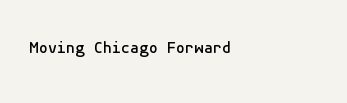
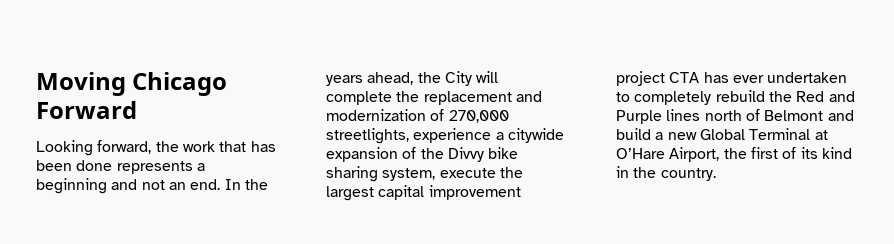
+ Looking forward, the work that has been done represents a beginning and not an end. In the years ahead, the City will complete the replacement and modernization of 270,000 streetlights, experience a citywide expansion of the Divvy bike sharing system, execute the largest capital improvement project CTA has ever undertaken to completely rebuild the Red and Purple lines north of Belmont and build a new Global Terminal at O’Hare Airport, the first of its kind in the country.

